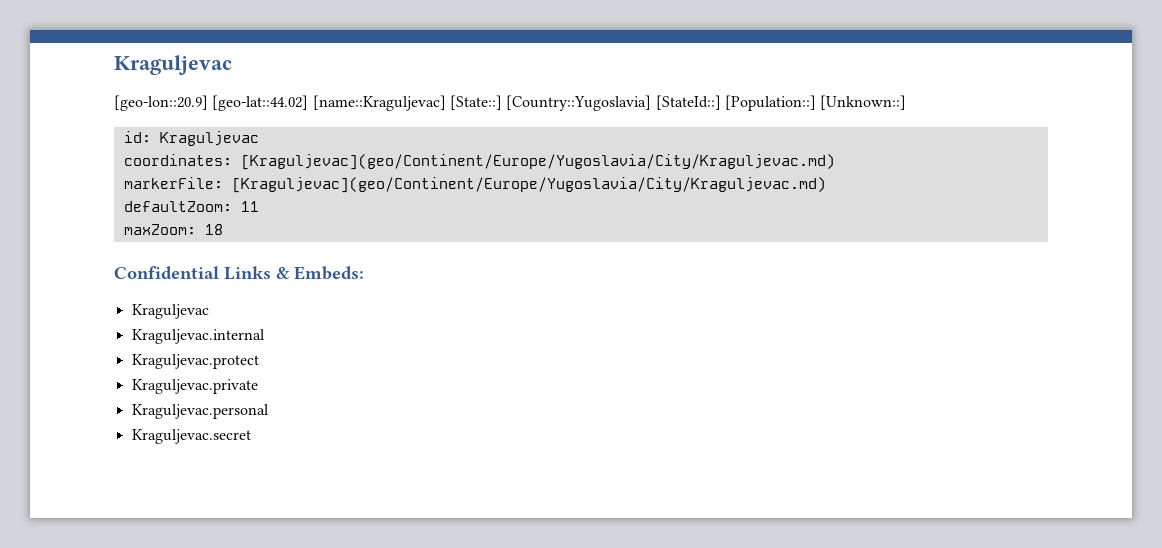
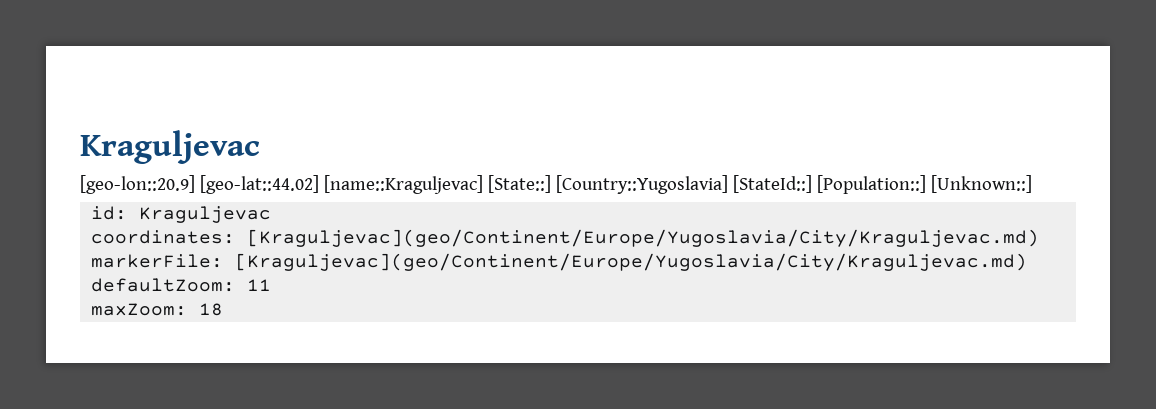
- Confidential Links & Embeds:
- Kraguljevac
- Kraguljevac.internal
- Kraguljevac.protect
- Kraguljevac.private
- Kraguljevac.personal
- Kraguljevac.secret

